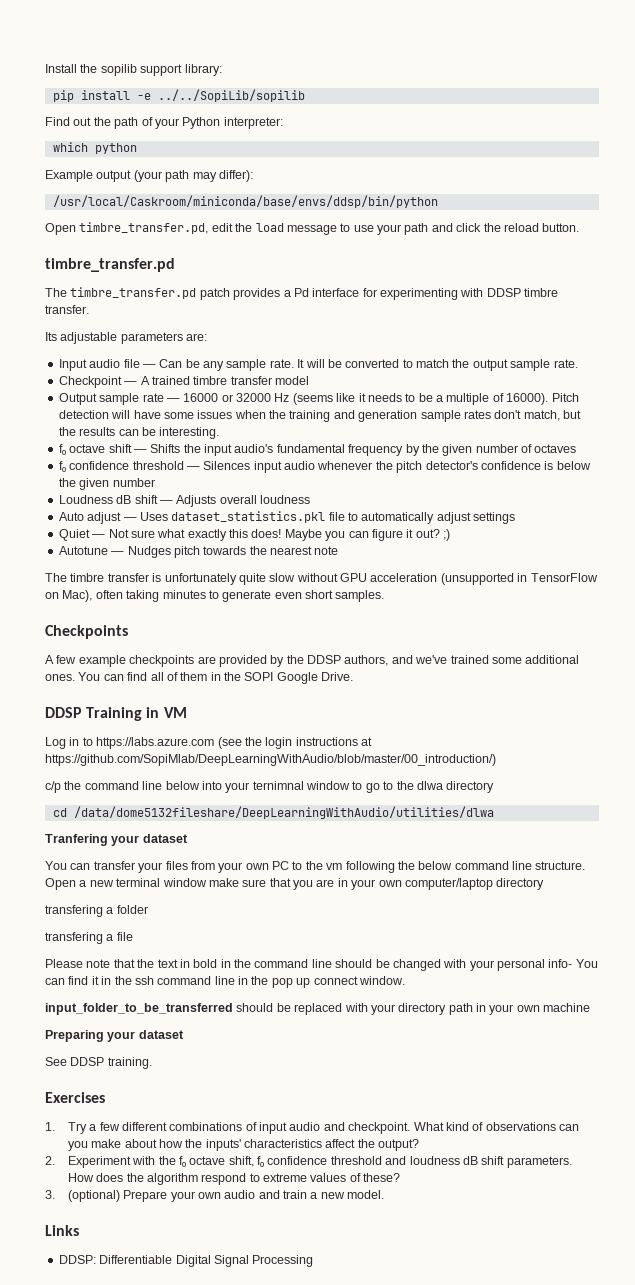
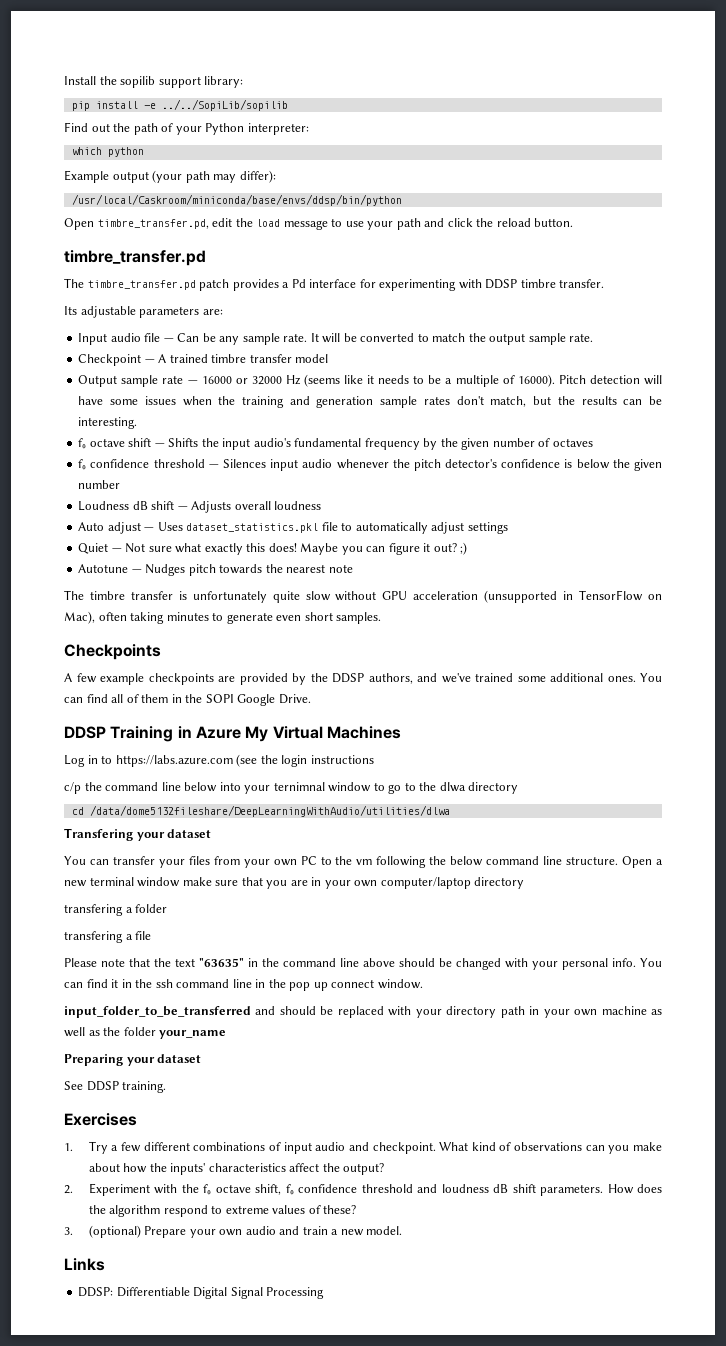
- DDSP Training in VM
+ DDSP Training in Azure My Virtual Machines
- Log in to https://labs.azure.com (see the login instructions at https://github.com/SopiMlab/DeepLearningWithAudio/blob/master/00_introduction/)
+ Log in to https://labs.azure.com (see the login instructions
- Tranfering your dataset
+ Transfering your dataset
- Please note that the text in bold in the command line should be changed with your personal info- You can find it in the ssh command line in the pop up connect window.
+ Please note that the text "63635" in the command line above should be changed with your personal info. You can find it in the ssh command line in the pop up connect window.
- input_folder_to_be_transferred should be replaced with your directory path in your own machine
+ input_folder_to_be_transferred and should be replaced with your directory path in your own machine as well as the folder your_name

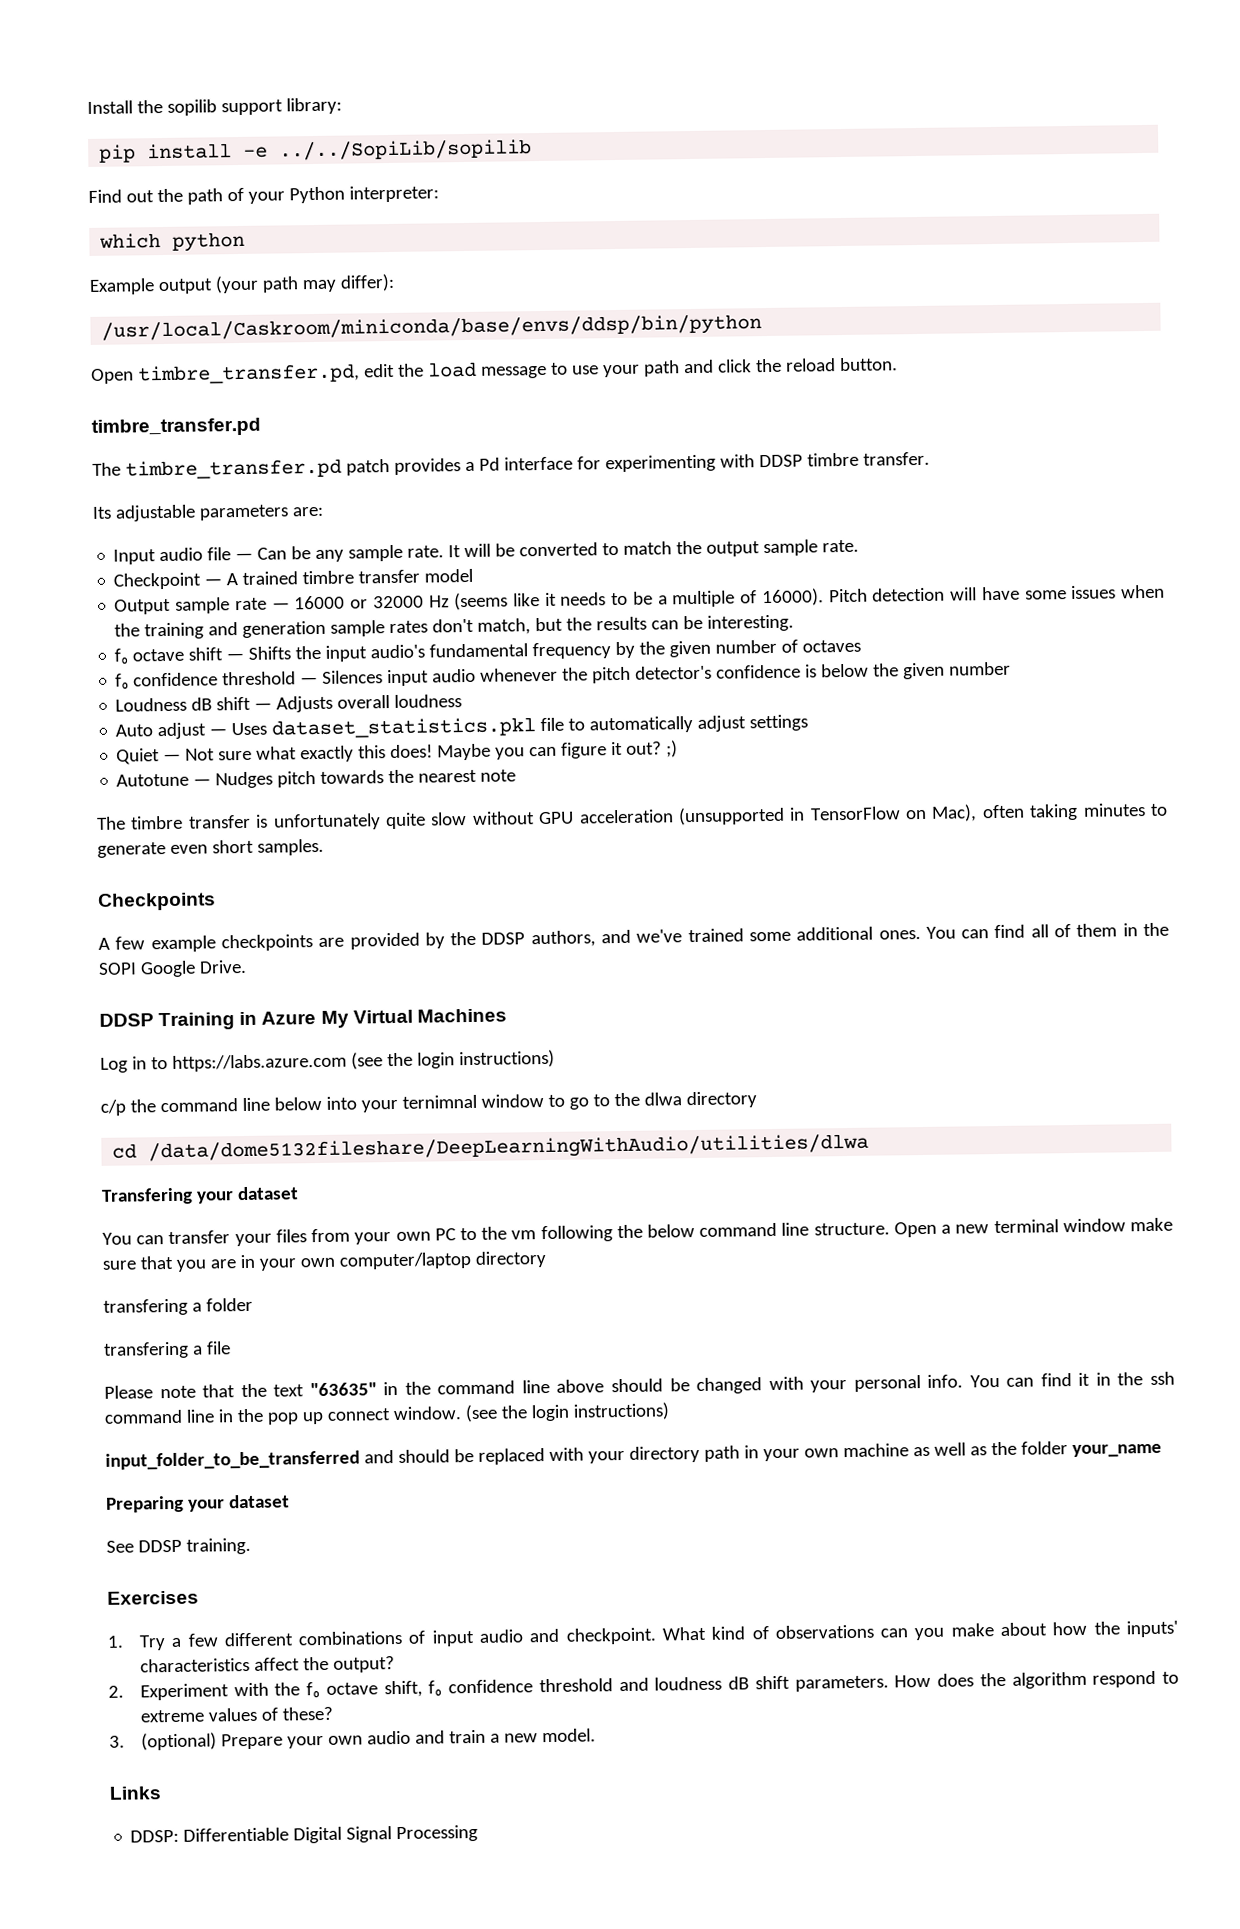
- Log in to https://labs.azure.com (see the login instructions
+ Log in to https://labs.azure.com (see the login instructions)
- You can find it in the ssh command line in the pop up connect window.
+ You can find it in the ssh command line in the pop up connect window. (see the login instructions)

